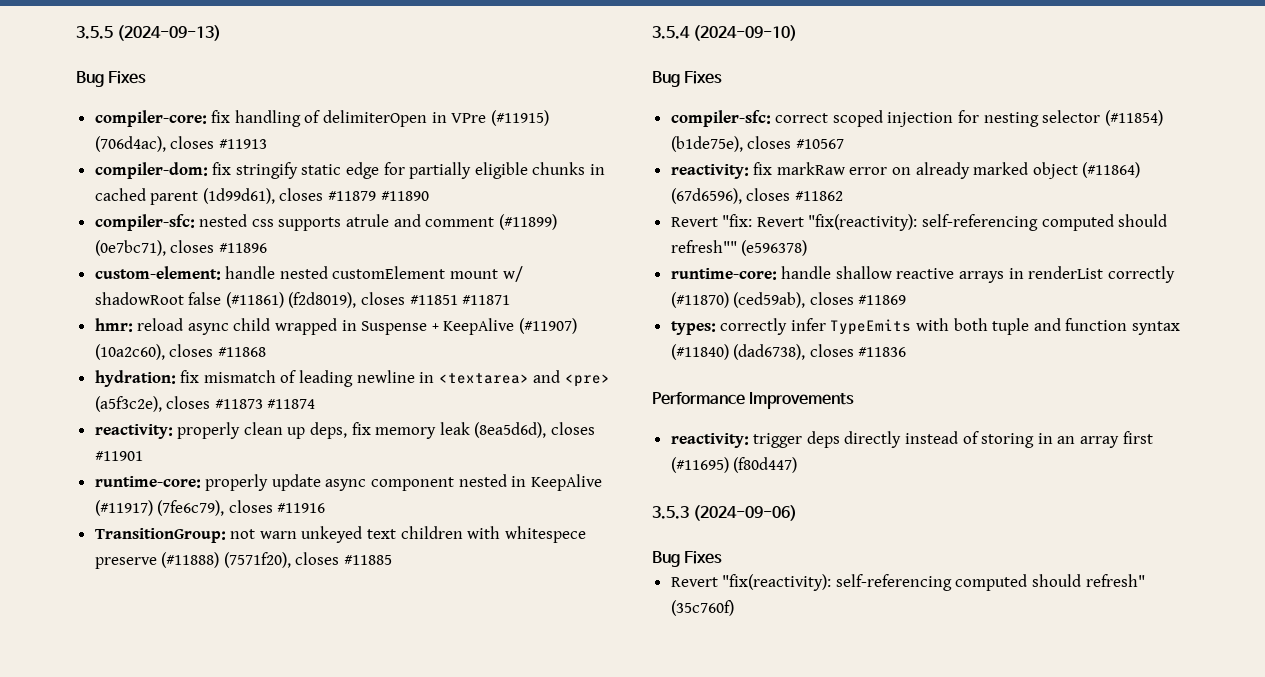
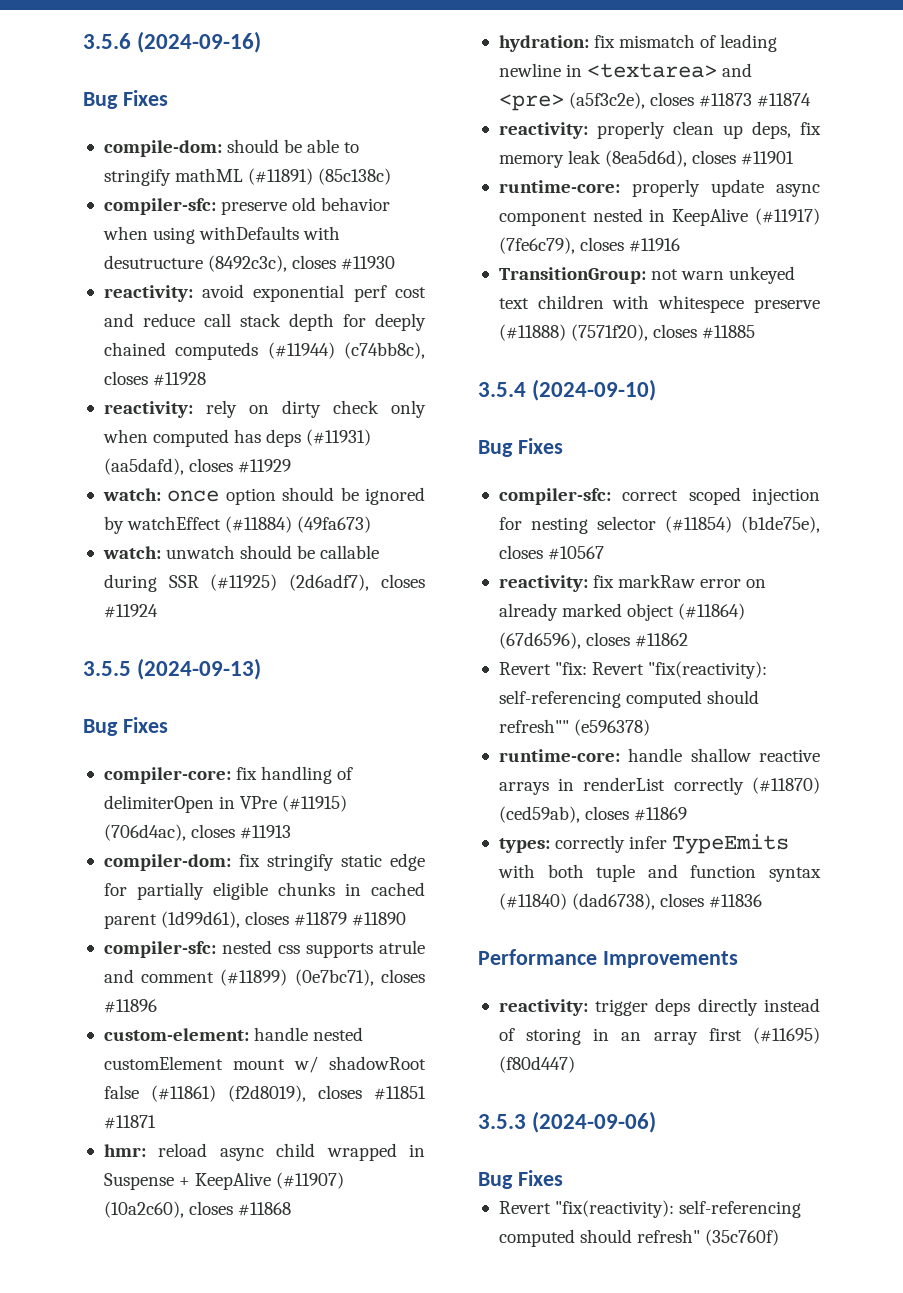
+ 3.5.6 (2024-09-16)
+ Bug Fixes
+ compile-dom: should be able to stringify mathML (#11891) (85c138c)
+ compiler-sfc: preserve old behavior when using withDefaults with desutructure (8492c3c), closes #11930
+ reactivity: avoid exponential perf cost and reduce call stack depth for deeply chained computeds (#11944) (c74bb8c), closes #11928
+ reactivity: rely on dirty check only when computed has deps (#11931) (aa5dafd), closes #11929
+ watch: once option should be ignored by watchEffect (#11884) (49fa673)
+ watch: unwatch should be callable during SSR (#11925) (2d6adf7), closes #11924

